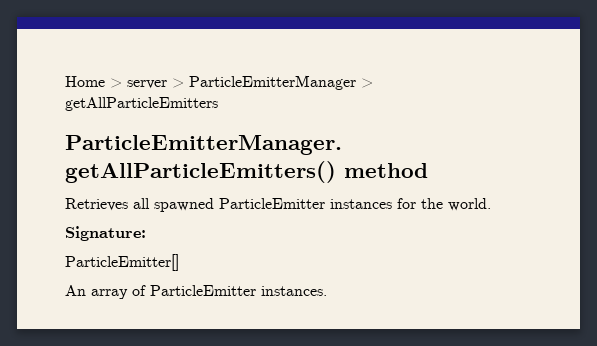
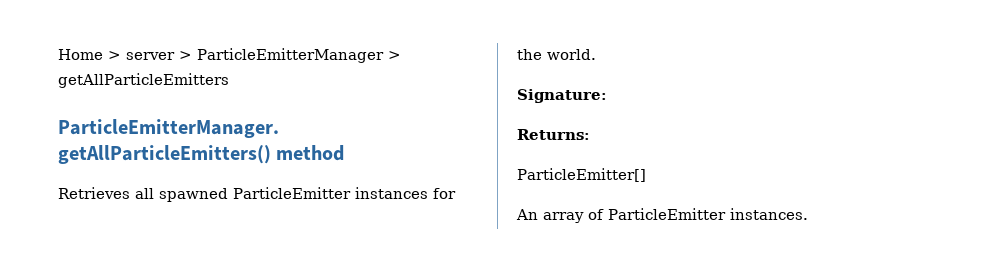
+ Returns:

